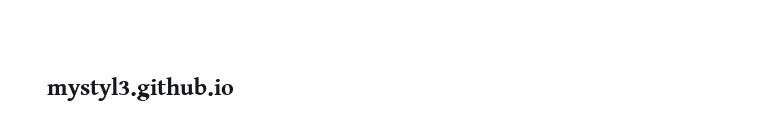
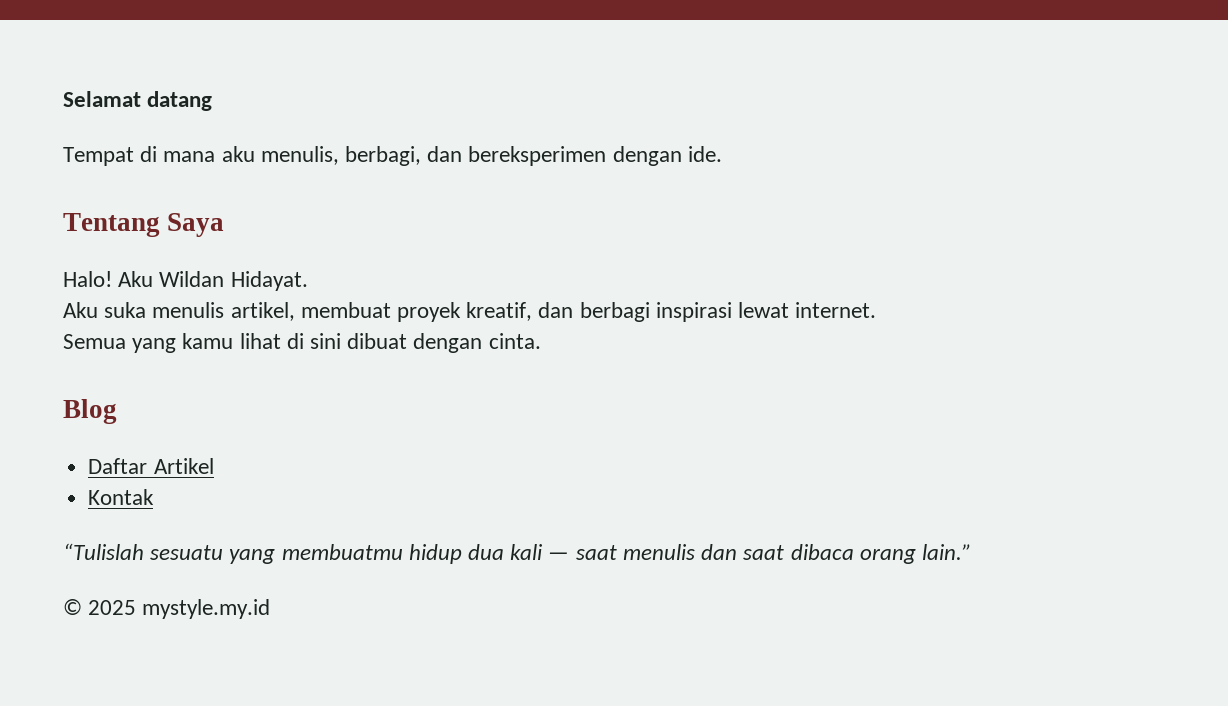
- mystyl3.github.io
+ Selamat datang
+ Tempat di mana aku menulis, berbagi, dan bereksperimen dengan ide.
+ Tentang Saya
+ Halo! Aku Wildan Hidayat.
+ Aku suka menulis artikel, membuat proyek kreatif, dan berbagi inspirasi lewat internet.
+ Semua yang kamu lihat di sini dibuat dengan cinta.
+ Blog
+ Daftar Artikel
+ Kontak
+ “Tulislah sesuatu yang membuatmu hidup dua kali — saat menulis dan saat dibaca orang lain.”
+ © 2025 mystyle.my.id

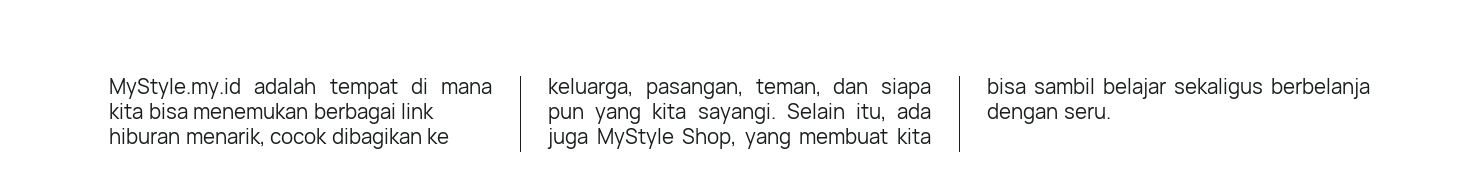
- Selamat datang
- Tempat di mana aku menulis, berbagi, dan bereksperimen dengan ide.
- Tentang Saya
- Halo! Aku Wildan Hidayat.
- Aku suka menulis artikel, membuat proyek kreatif, dan berbagi inspirasi lewat internet.
- Semua yang kamu lihat di sini dibuat dengan cinta.
- Blog
- Daftar Artikel
- Kontak
- “Tulislah sesuatu yang membuatmu hidup dua kali — saat menulis dan saat dibaca orang lain.”
- © 2025 mystyle.my.id
+ MyStyle.my.id adalah tempat di mana kita bisa menemukan berbagai link hiburan menarik, cocok dibagikan ke keluarga, pasangan, teman, dan siapa pun yang kita sayangi. Selain itu, ada juga MyStyle Shop, yang membuat kita bisa sambil belajar sekaligus berbelanja dengan seru.

